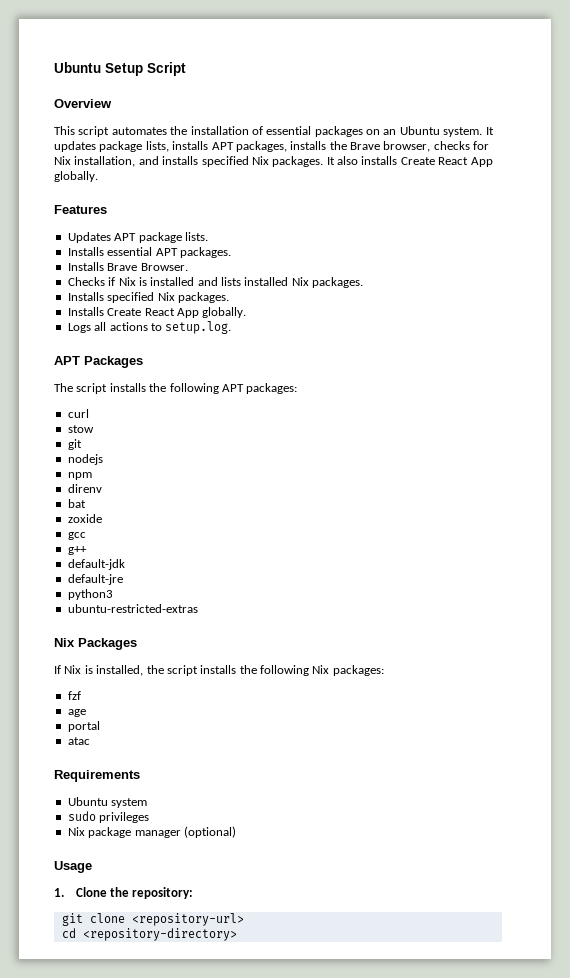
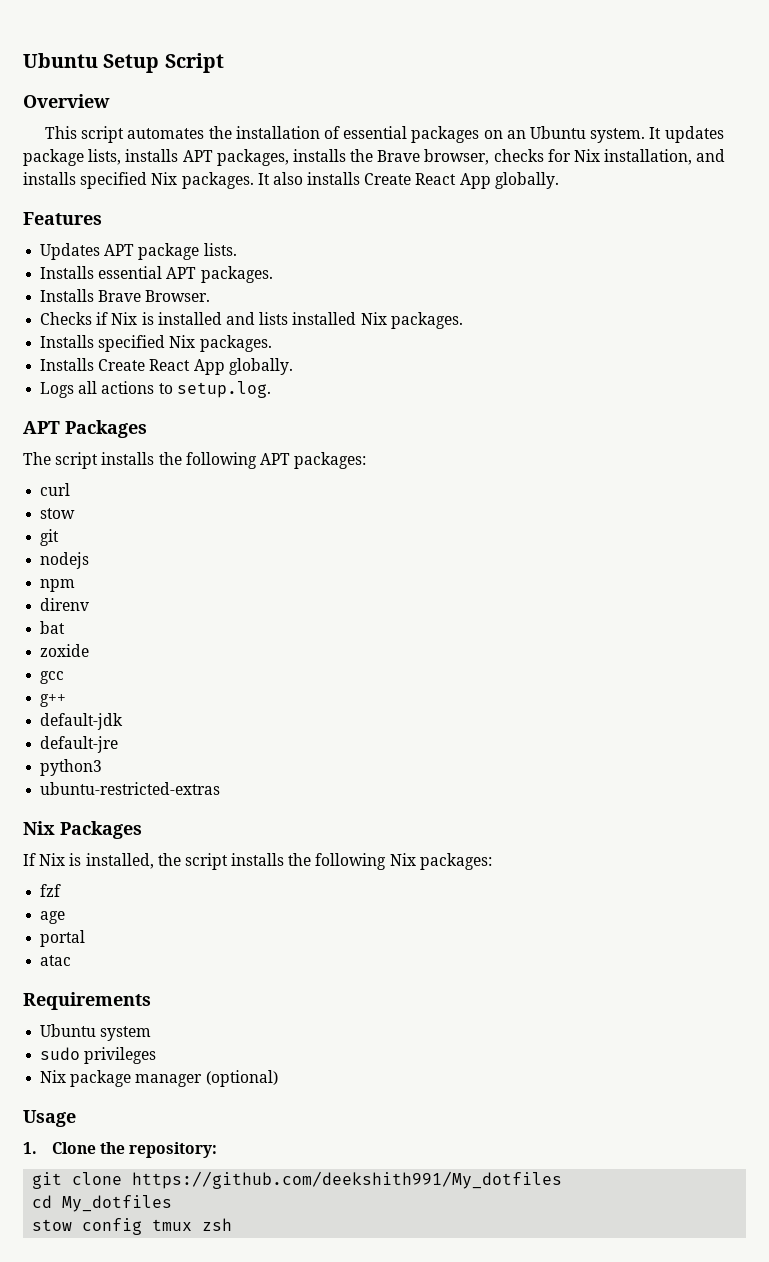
- git clone <repository-url>
+ git clone https://github.com/deekshith991/My_dotfiles
- cd <repository-directory>
+ cd My_dotfiles
+ stow config tmux zsh

